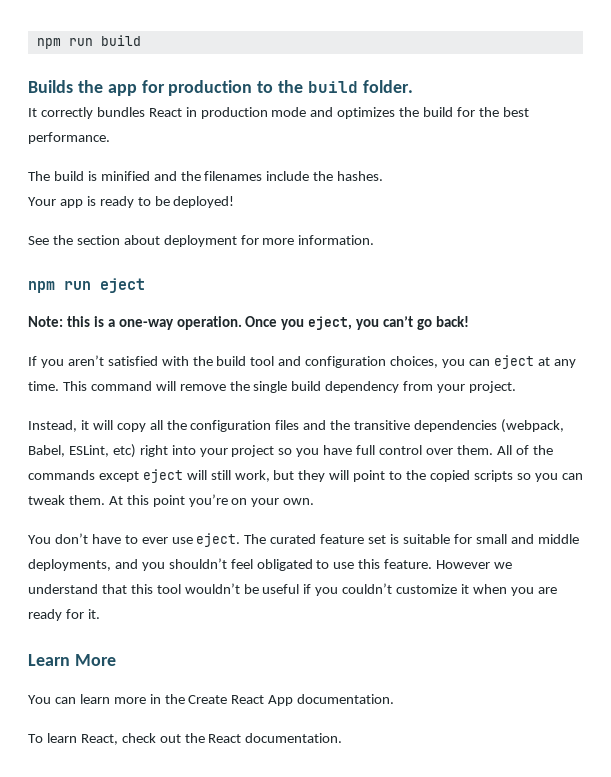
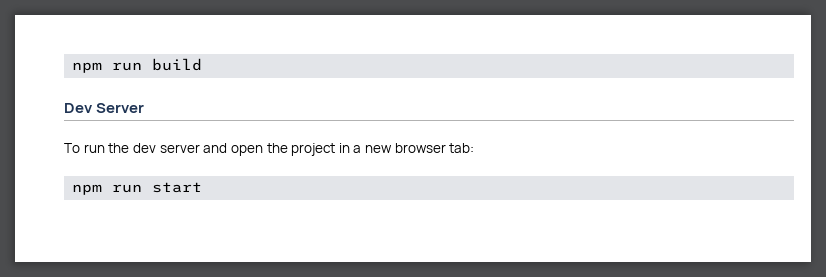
- Builds the app for production to the build folder.
- It correctly bundles React in production mode and optimizes the build for the best performance.
- The build is minified and the filenames include the hashes.
- Your app is ready to be deployed!
- See the section about deployment for more information.
- npm run eject
- Note: this is a one-way operation. Once you eject, you can’t go back!
- If you aren’t satisfied with the build tool and configuration choices, you can eject at any time. This command will remove the single build dependency from your project.
- Instead, it will copy all the configuration files and the transitive dependencies (webpack, Babel, ESLint, etc) right into your project so you have full control over them. All of the commands except eject will still work, but they will point to the copied scripts so you can tweak them. At this point you’re on your own.
- You don’t have to ever use eject. The curated feature set is suitable for small and middle deployments, and you shouldn’t feel obligated to use this feature. However we understand that this tool wouldn’t be useful if you couldn’t customize it when you are ready for it.
- Learn More
- You can learn more in the Create React App documentation.
- To learn React, check out the React documentation.
+ Dev Server
+ To run the dev server and open the project in a new browser tab:
+ npm run start

